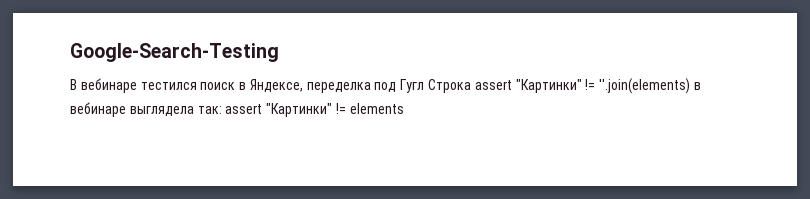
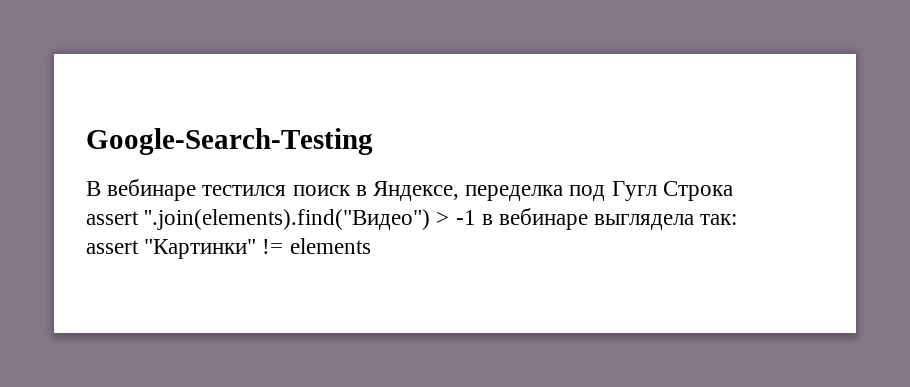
- В вебинаре тестился поиск в Яндексе, переделка под Гугл Строка assert "Картинки" != ''.join(elements) в вебинаре выглядела так: assert "Картинки" != elements
+ В вебинаре тестился поиск в Яндексе, переделка под Гугл Строка assert ''.join(elements).find("Видео") > -1 в вебинаре выглядела так: assert "Картинки" != elements

